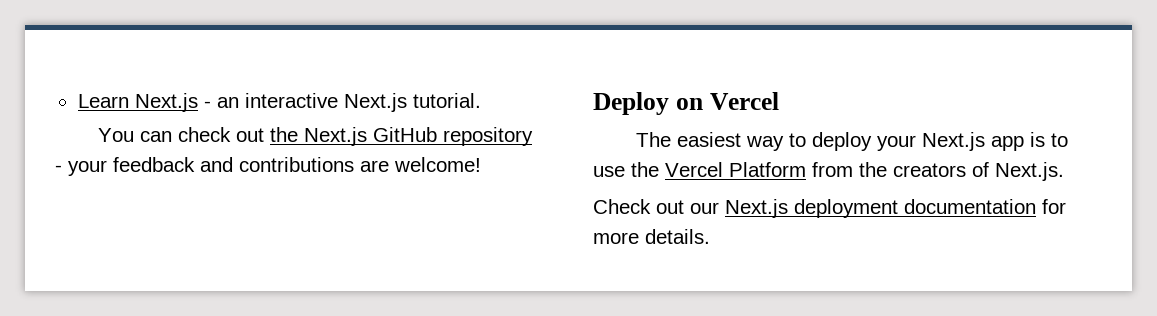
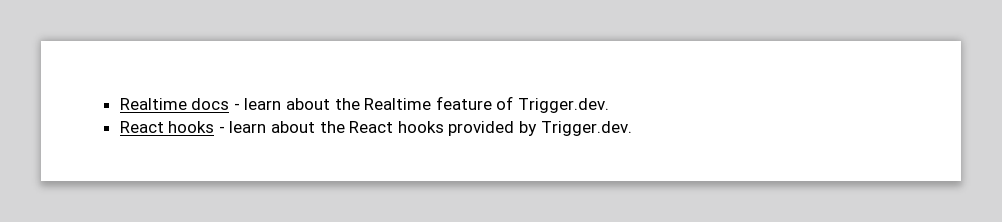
- Learn Next.js - an interactive Next.js tutorial.
- You can check out the Next.js GitHub repository - your feedback and contributions are welcome!
- Deploy on Vercel
- The easiest way to deploy your Next.js app is to use the Vercel Platform from the creators of Next.js.
- Check out our Next.js deployment documentation for more details.
+ Realtime docs - learn about the Realtime feature of Trigger.dev.
+ React hooks - learn about the React hooks provided by Trigger.dev.

